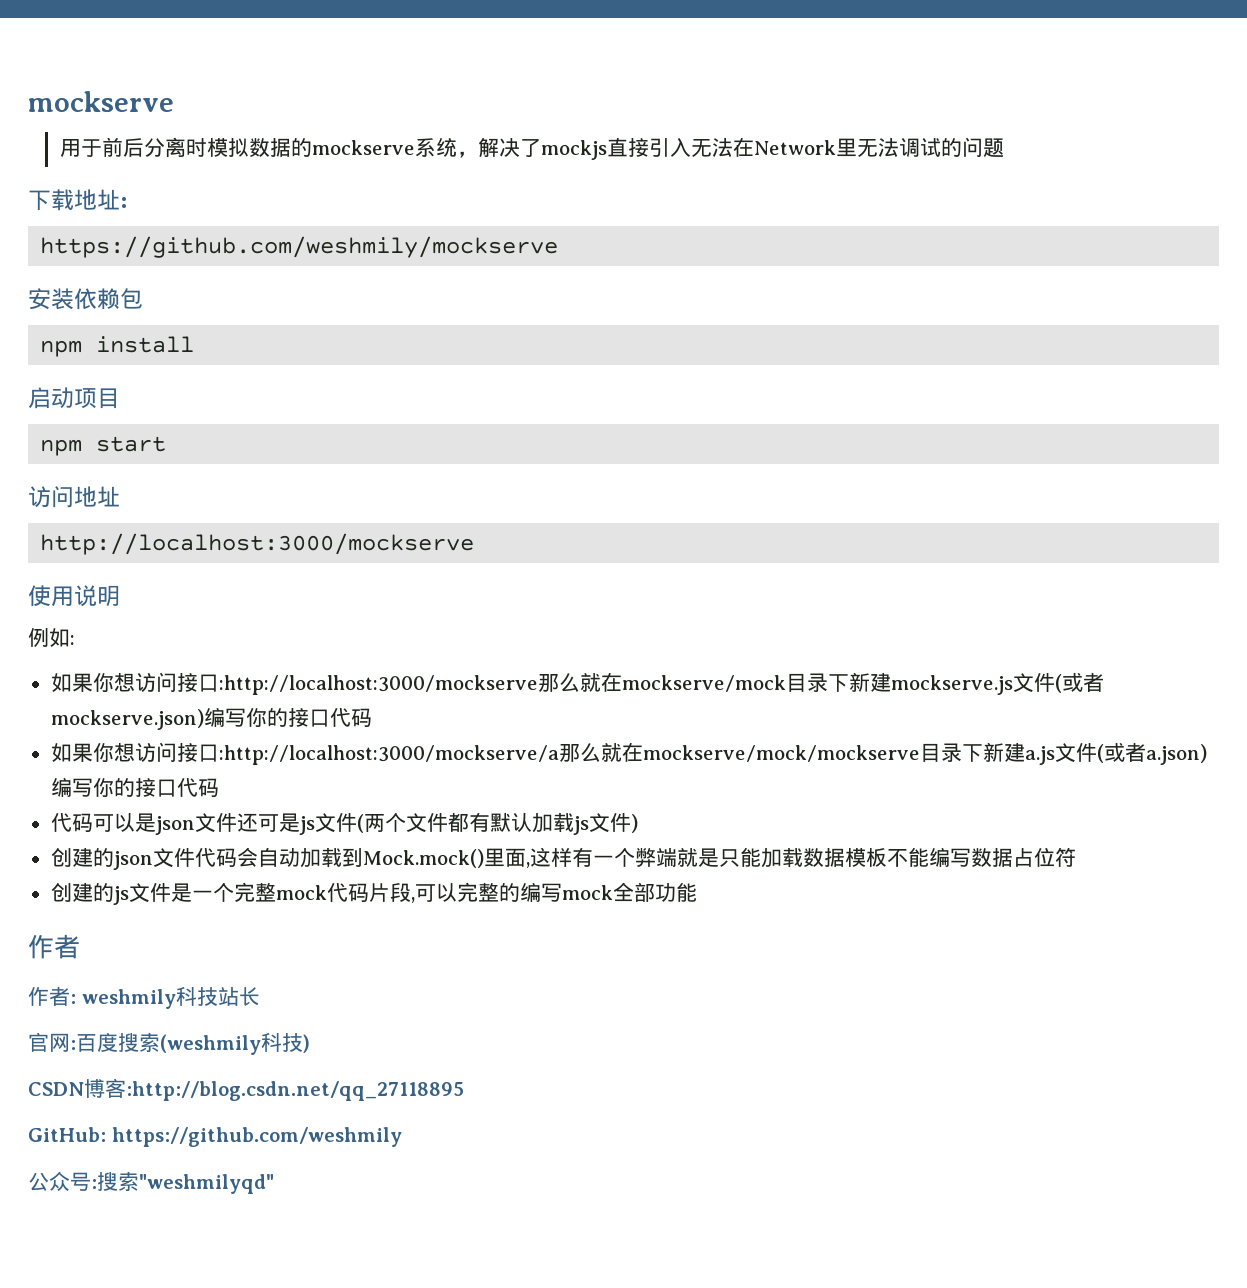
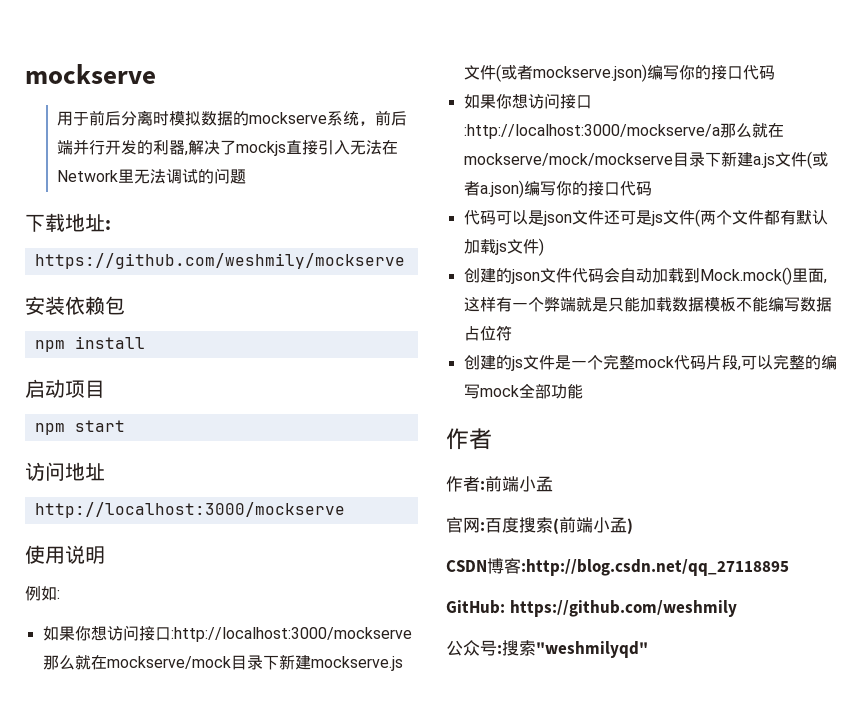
- 用于前后分离时模拟数据的mockserve系统，解决了mockjs直接引入无法在Network里无法调试的问题
+ 用于前后分离时模拟数据的mockserve系统，前后端并行开发的利器,解决了mockjs直接引入无法在Network里无法调试的问题
- 作者: weshmily科技站长
+ 作者:前端小孟
- 官网:百度搜索(weshmily科技)
+ 官网:百度搜索(前端小孟)

